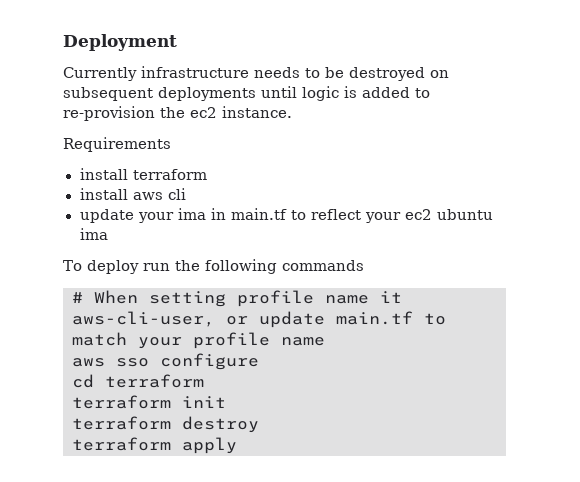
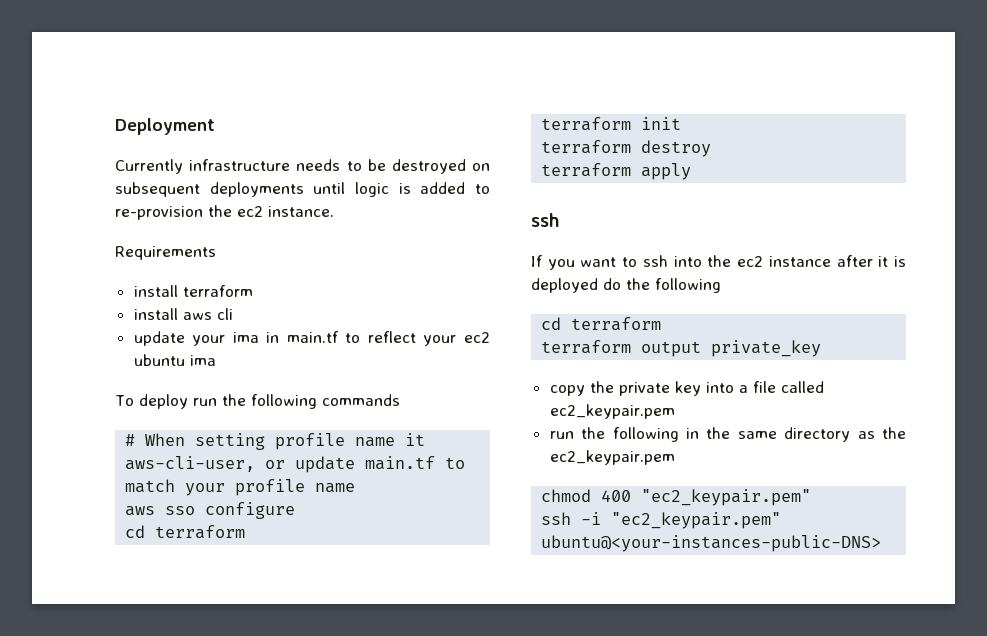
  terraform apply
+ ssh
+ If you want to ssh into the ec2 instance after it is deployed do the following
+ cd terraform
+ terraform output private_key
+ copy the private key into a file called ec2_keypair.pem
+ run the following in the same directory as the ec2_keypair.pem
+ chmod 400 "ec2_keypair.pem"
+ ssh -i "ec2_keypair.pem" ubuntu@<your-instances-public-DNS>

